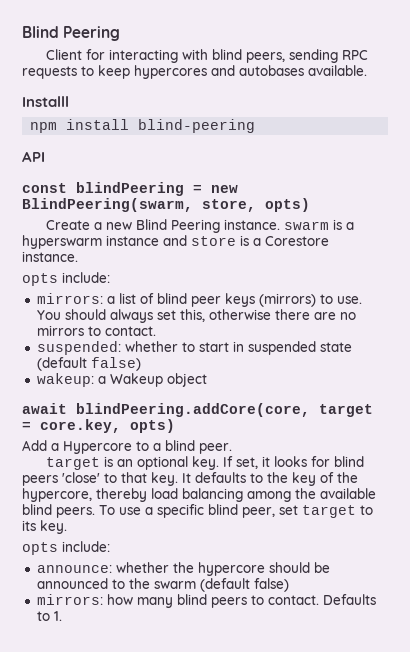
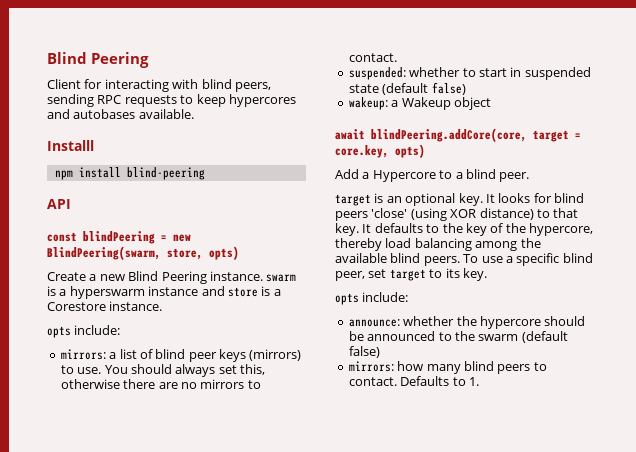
- If set, it looks for blind peers 'close' to that key.
+ It looks for blind peers 'close' (using XOR distance) to that key.

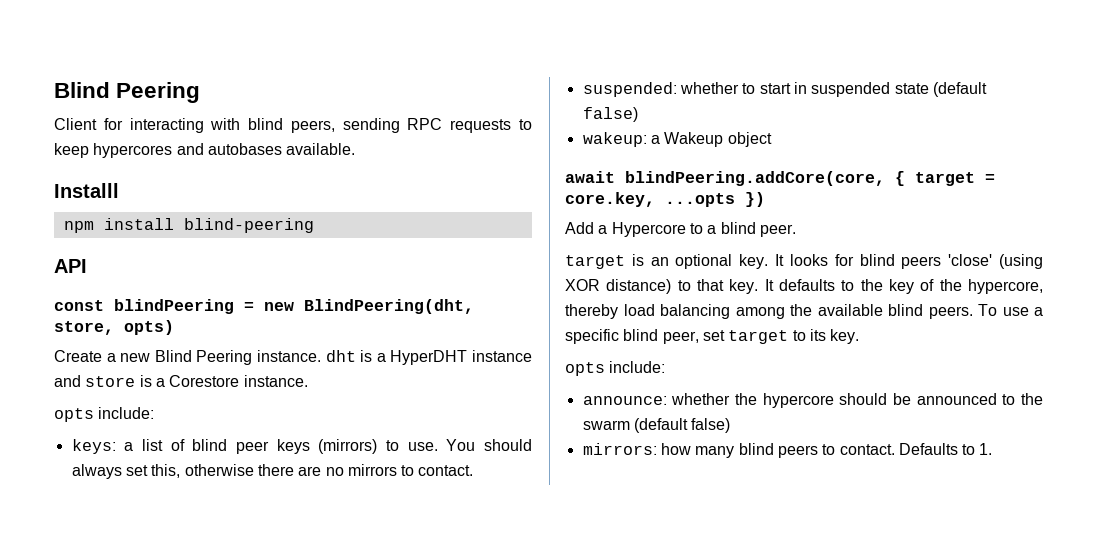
- const blindPeering = new BlindPeering(swarm, store, opts)
+ const blindPeering = new BlindPeering(dht, store, opts)
- Create a new Blind Peering instance. swarm is a hyperswarm instance and store is a Corestore instance.
+ Create a new Blind Peering instance. dht is a HyperDHT instance and store is a Corestore instance.
- mirrors: a list of blind peer keys (mirrors) to use.
+ keys: a list of blind peer keys (mirrors) to use.
- await blindPeering.addCore(core, target = core.key, opts)
+ await blindPeering.addCore(core, { target = core.key, ...opts })

